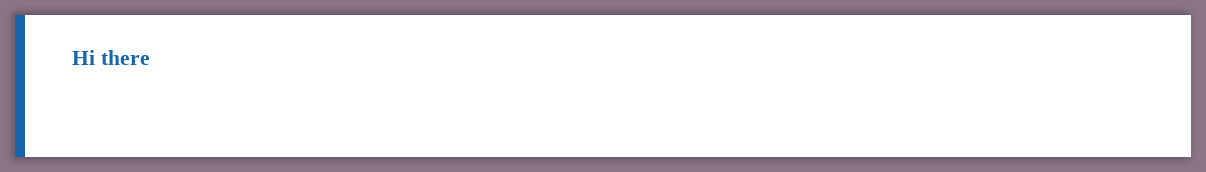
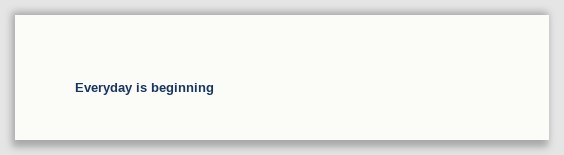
- Hi there
+ Everyday is beginning

